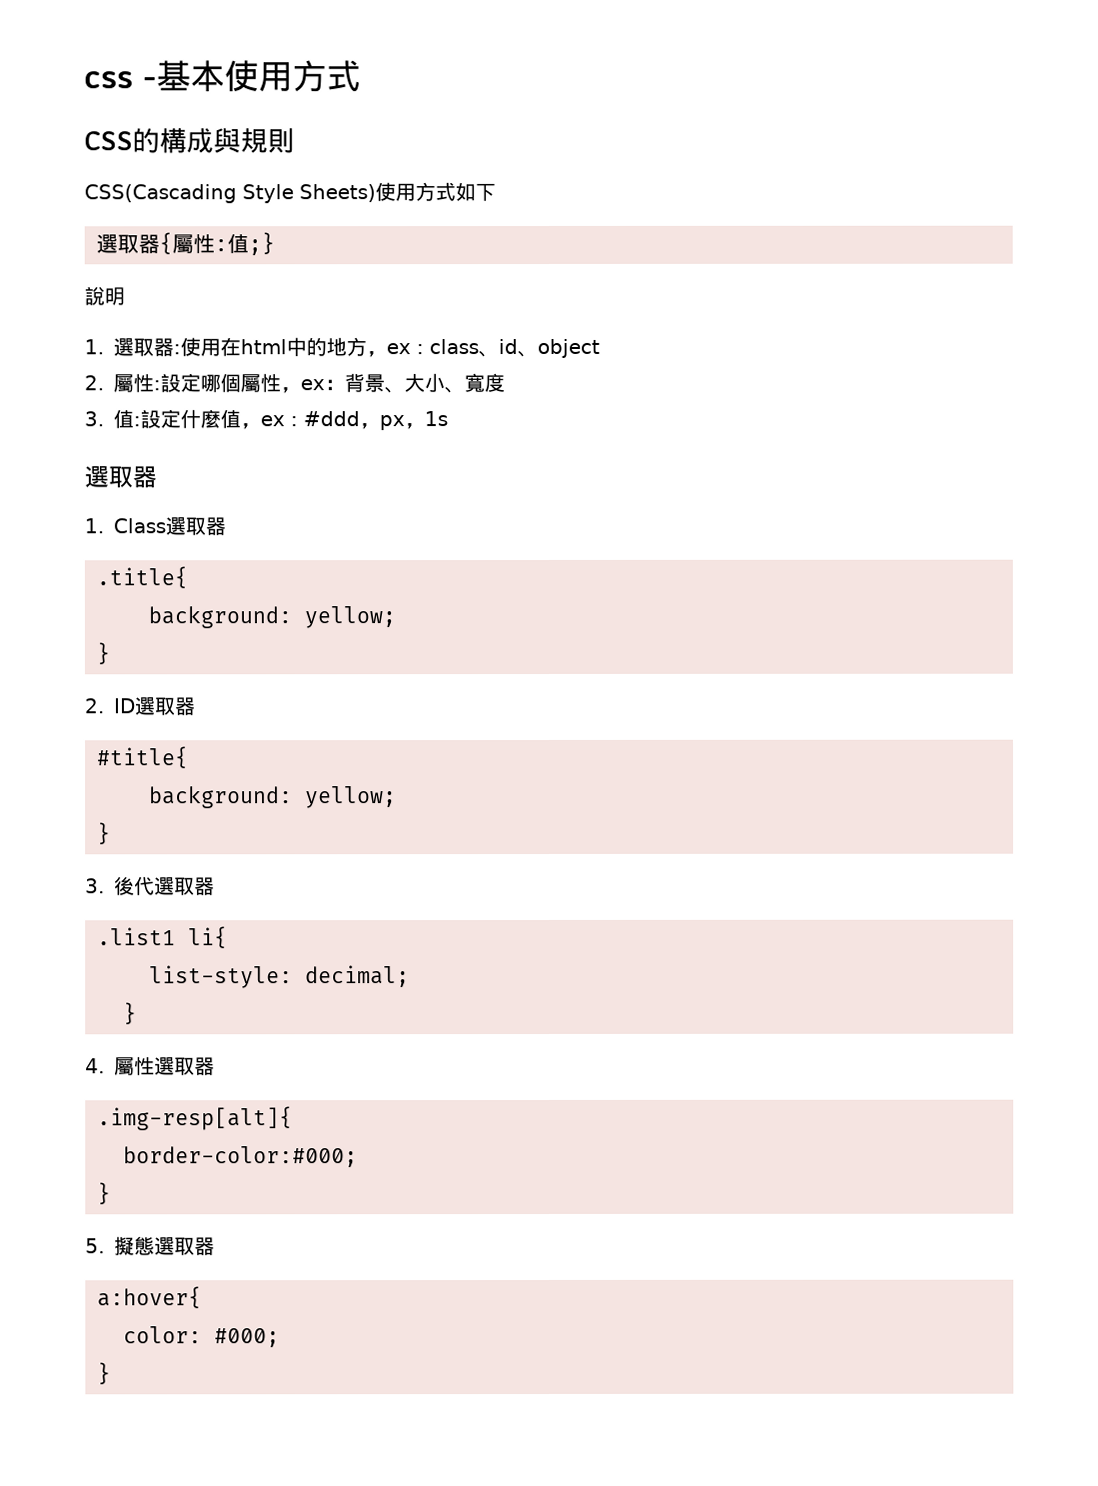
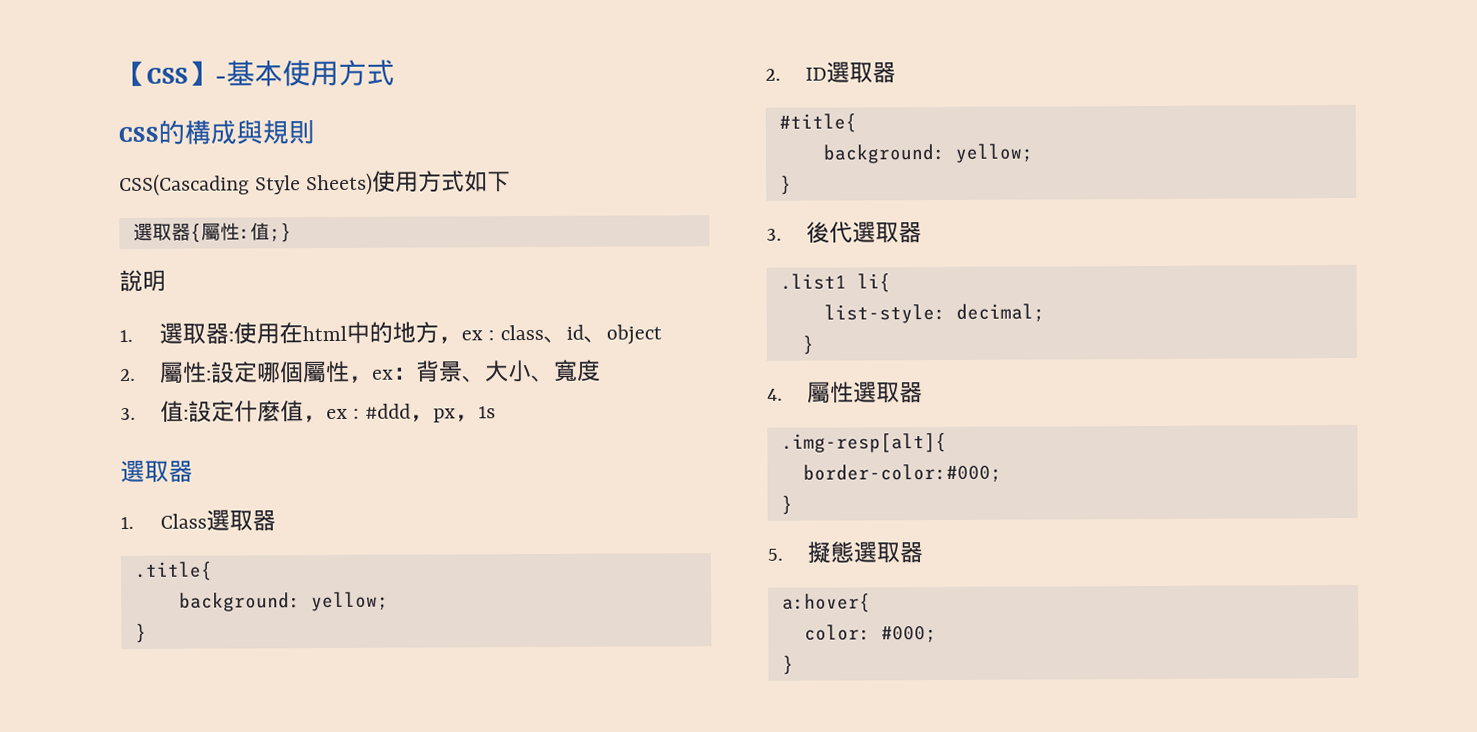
- css -基本使用方式
+ 【CSS】-基本使用方式

